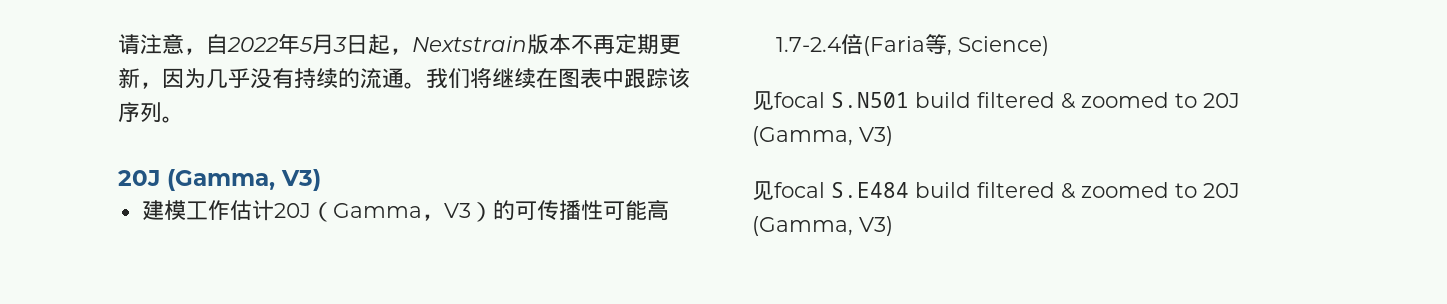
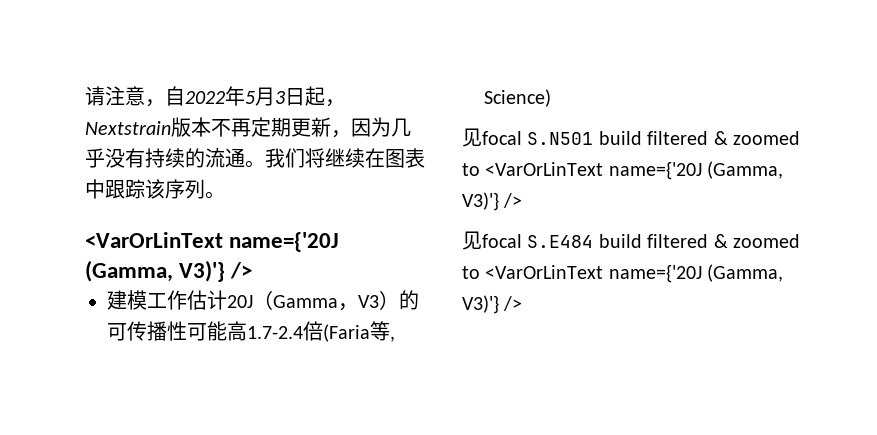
  我们将继续在图表中跟踪该序列。
- 20J (Gamma, V3)
+ <VarOrLinText name={'20J (Gamma, V3)'} />
- 见focal S.N501 build filtered & zoomed to 20J (Gamma, V3)
+ 见focal S.N501 build filtered & zoomed to <VarOrLinText name={'20J (Gamma, V3)'} />
- 见focal S.E484 build filtered & zoomed to 20J (Gamma, V3)
+ 见focal S.E484 build filtered & zoomed to <VarOrLinText name={'20J (Gamma, V3)'} />

